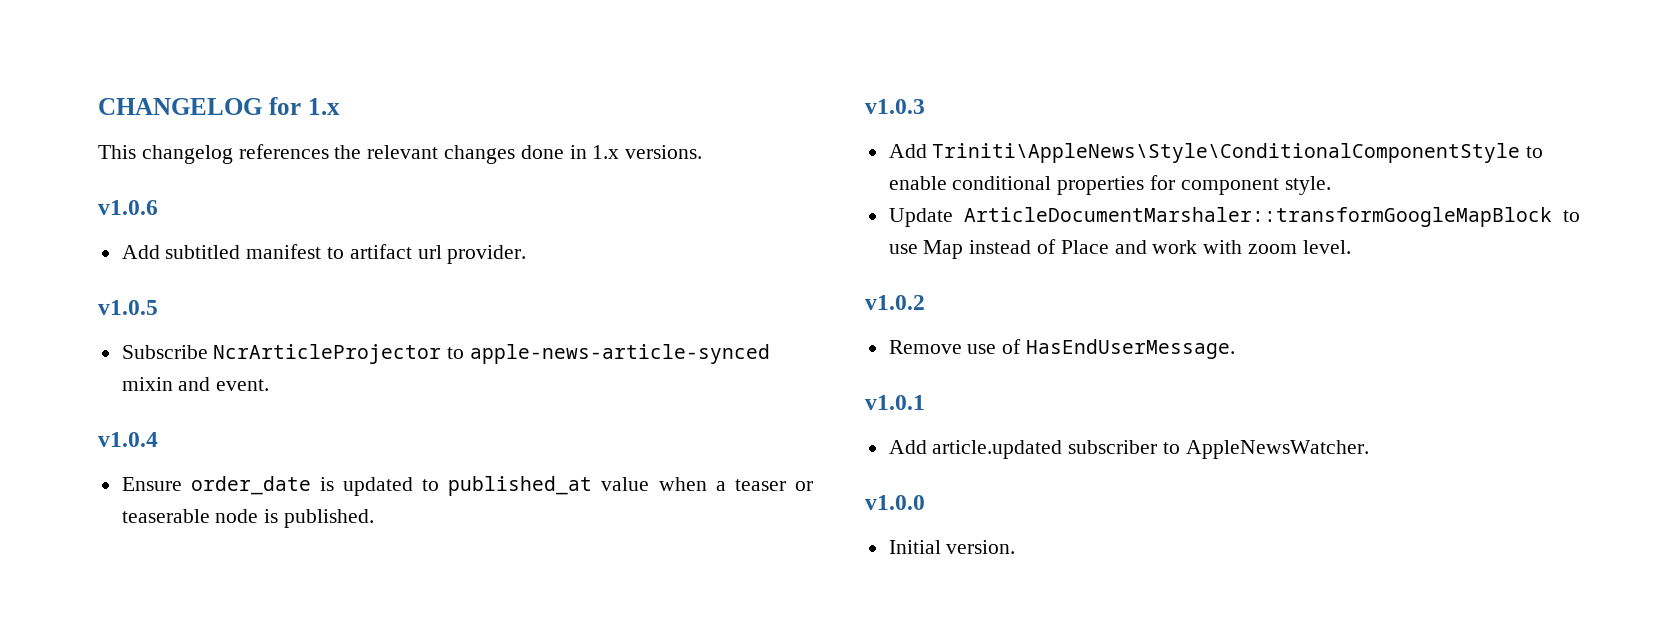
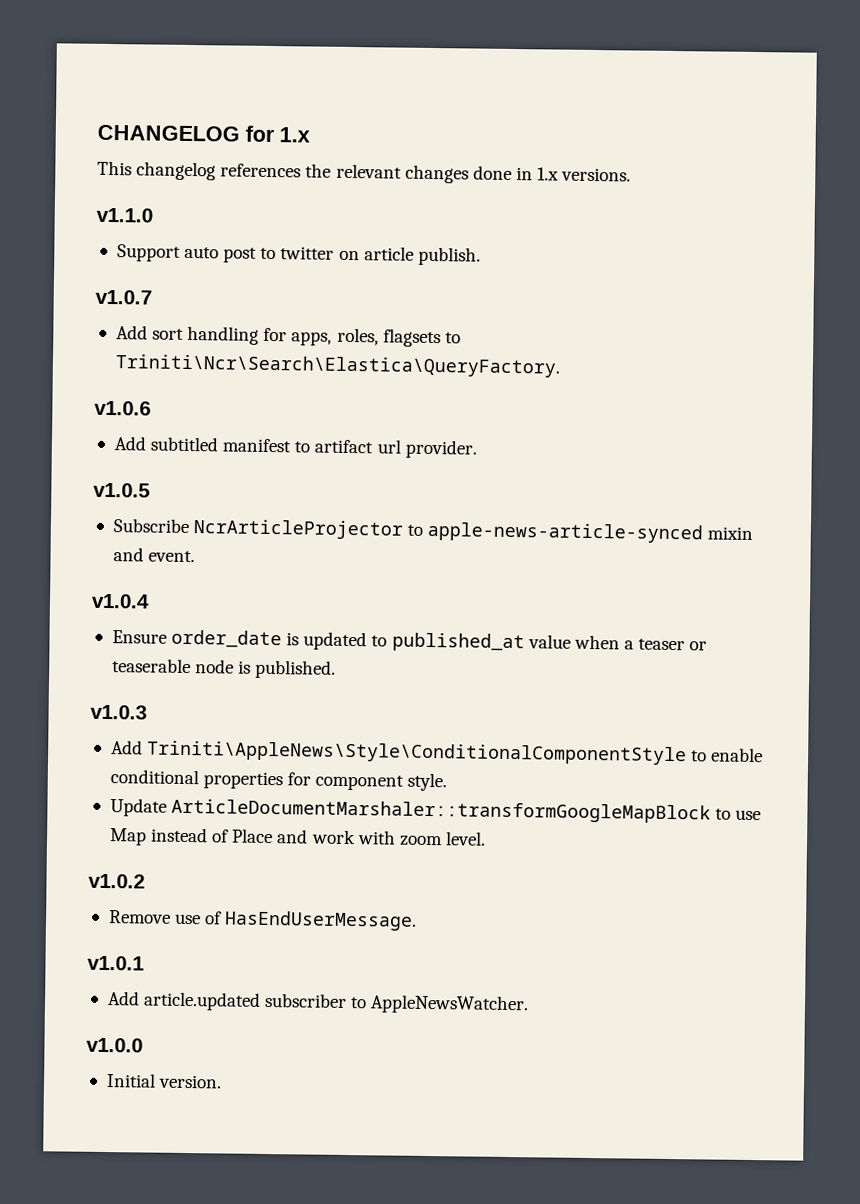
+ v1.1.0
+ Support auto post to twitter on article publish.
+ v1.0.7
+ Add sort handling for apps, roles, flagsets to Triniti\Ncr\Search\Elastica\QueryFactory.

